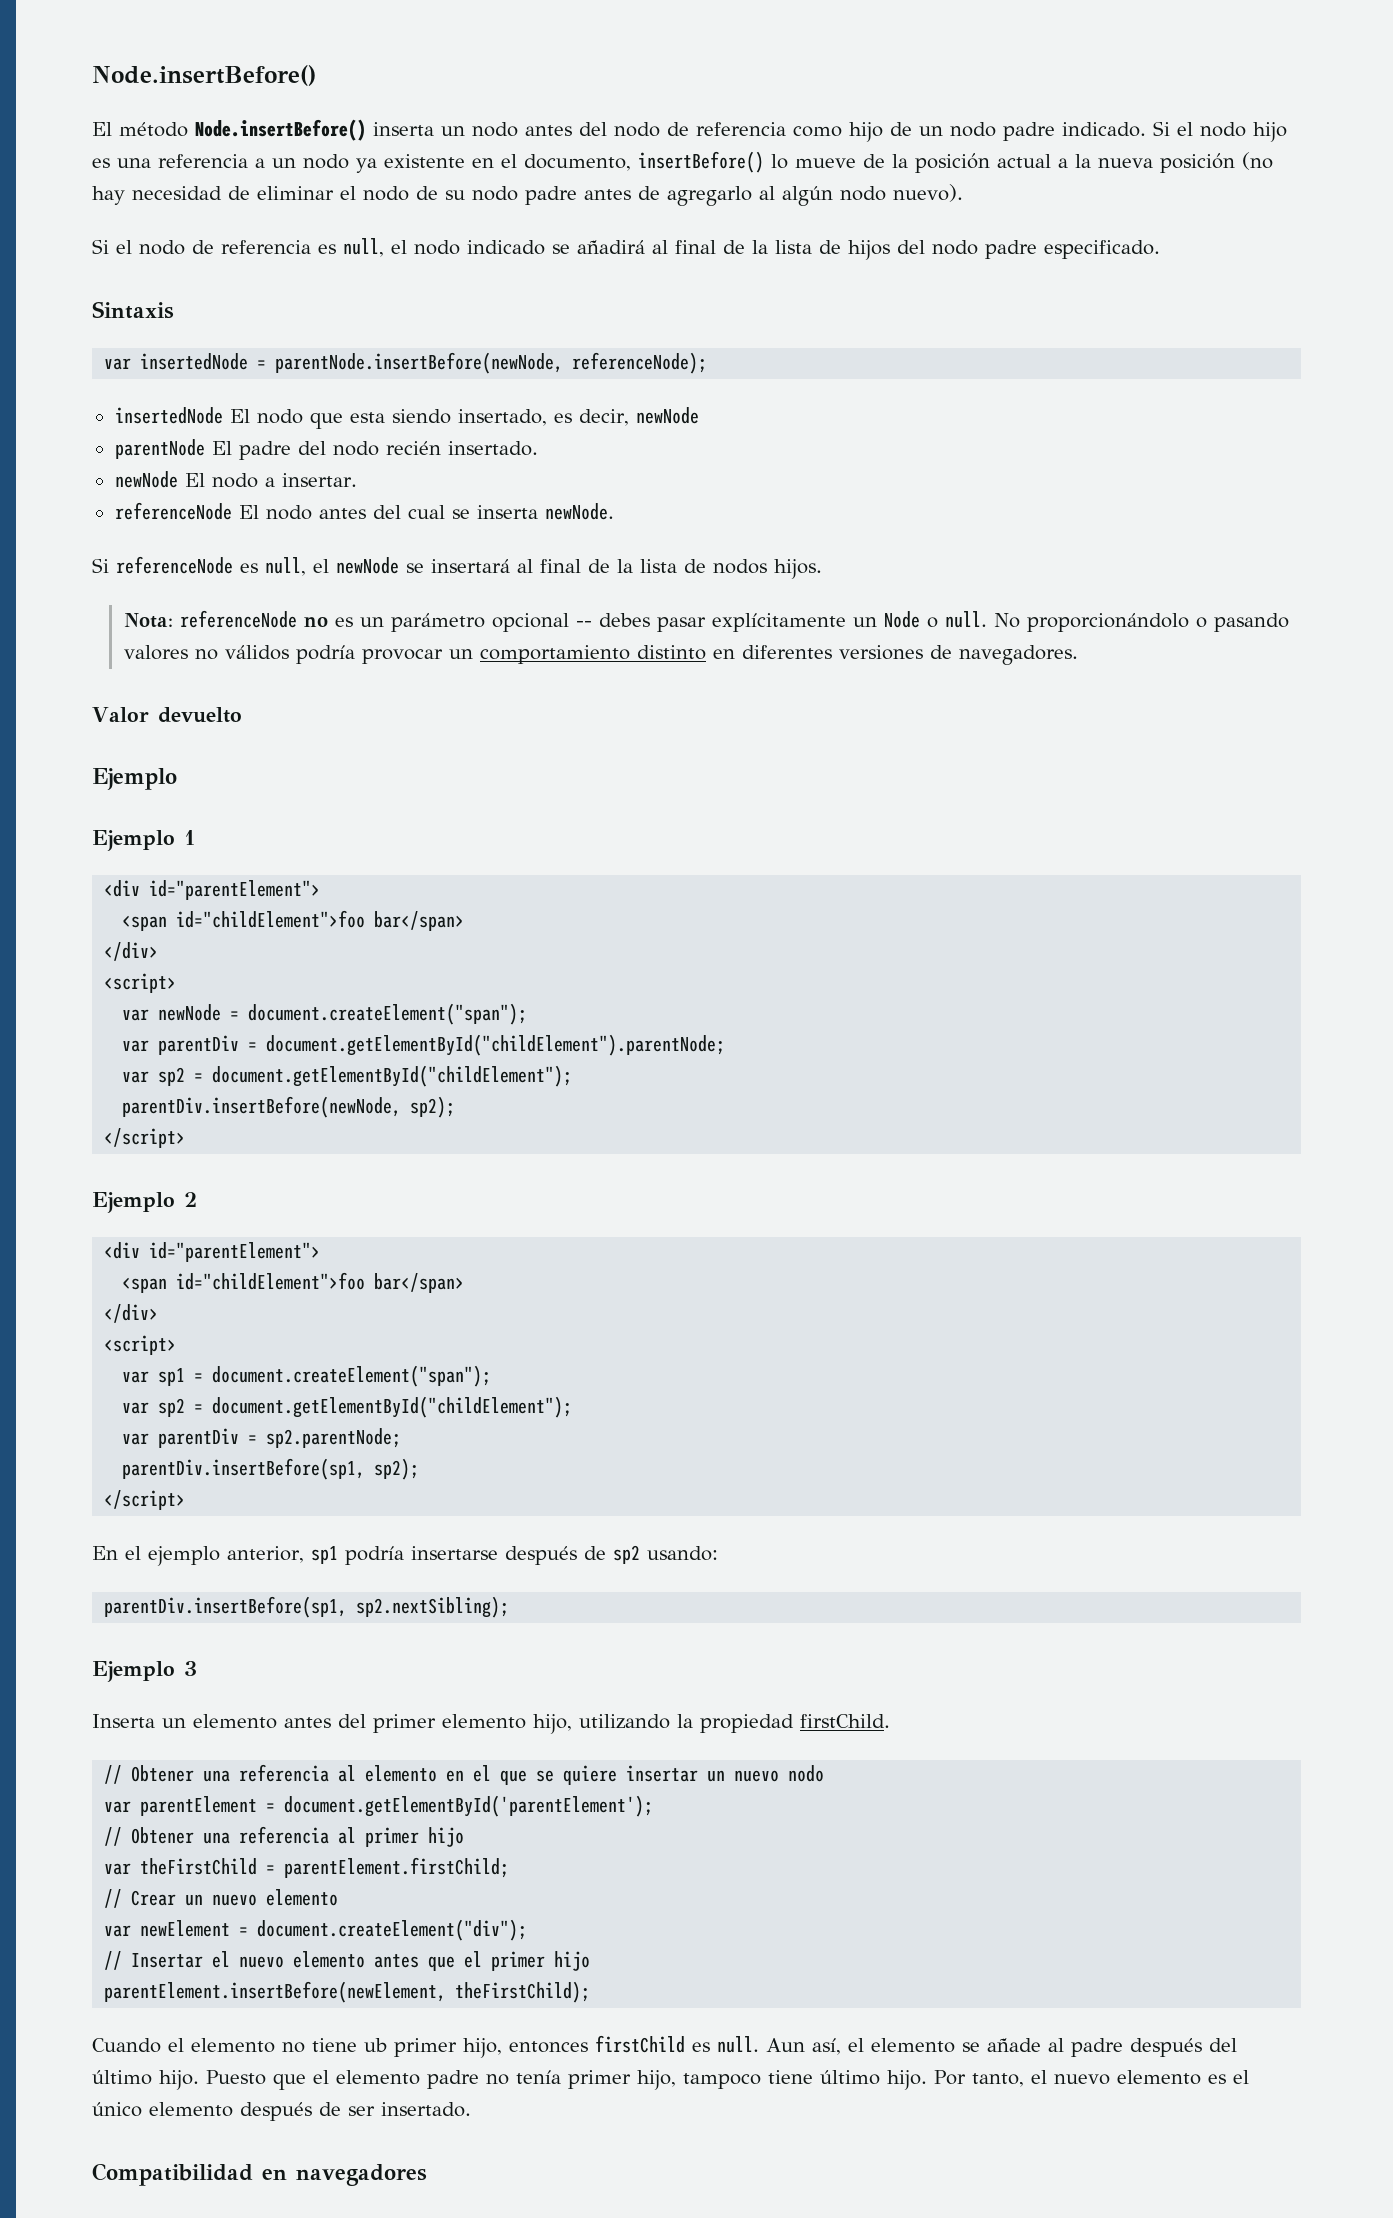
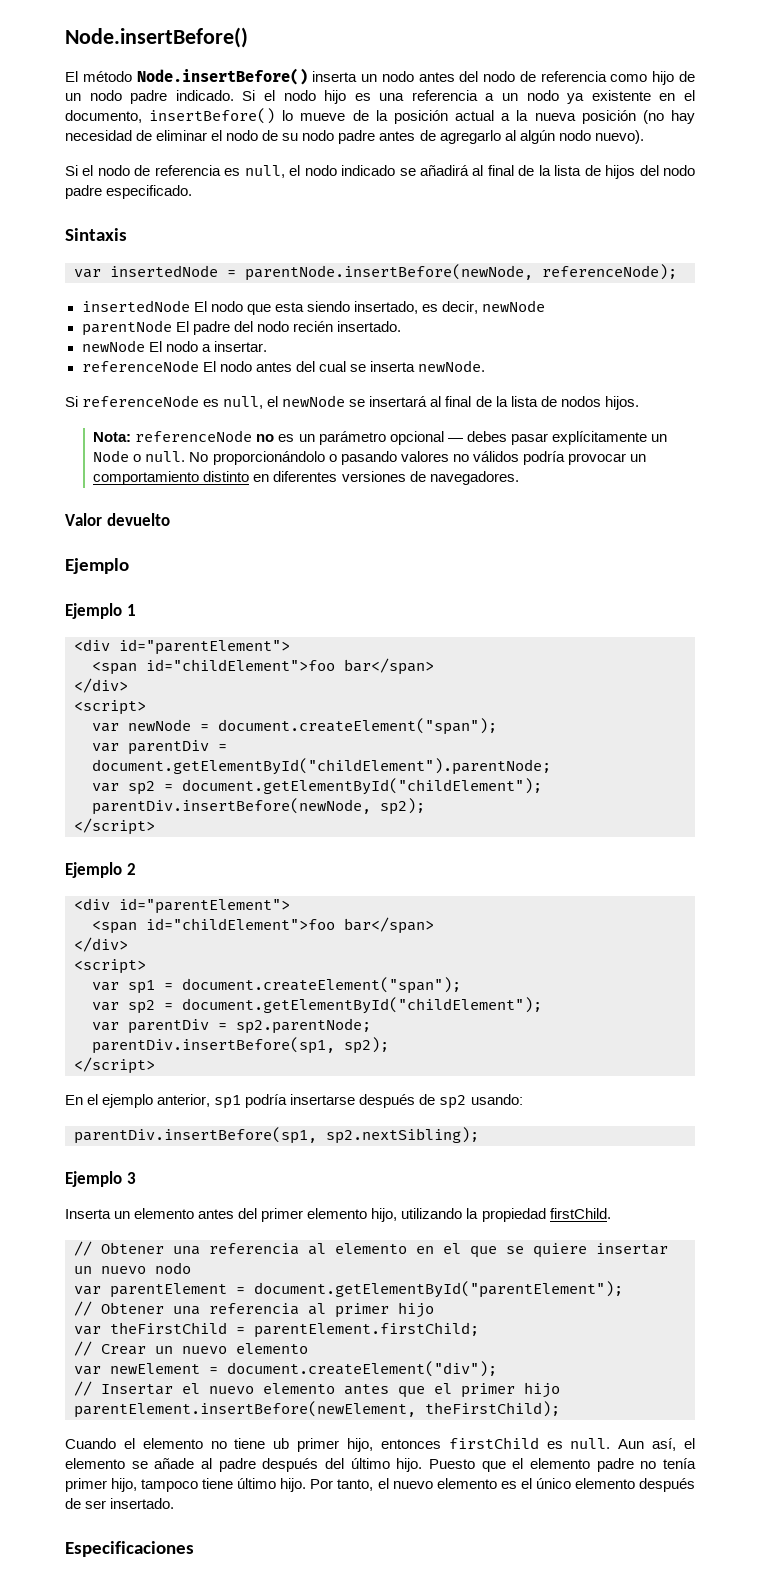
- Nota: referenceNode no es un parámetro opcional -- debes pasar explícitamente un Node o null.
+ Nota: referenceNode no es un parámetro opcional — debes pasar explícitamente un Node o null.
- var parentElement = document.getElementById('parentElement');
+ var parentElement = document.getElementById("parentElement");
- Compatibilidad en navegadores
+ Especificaciones

